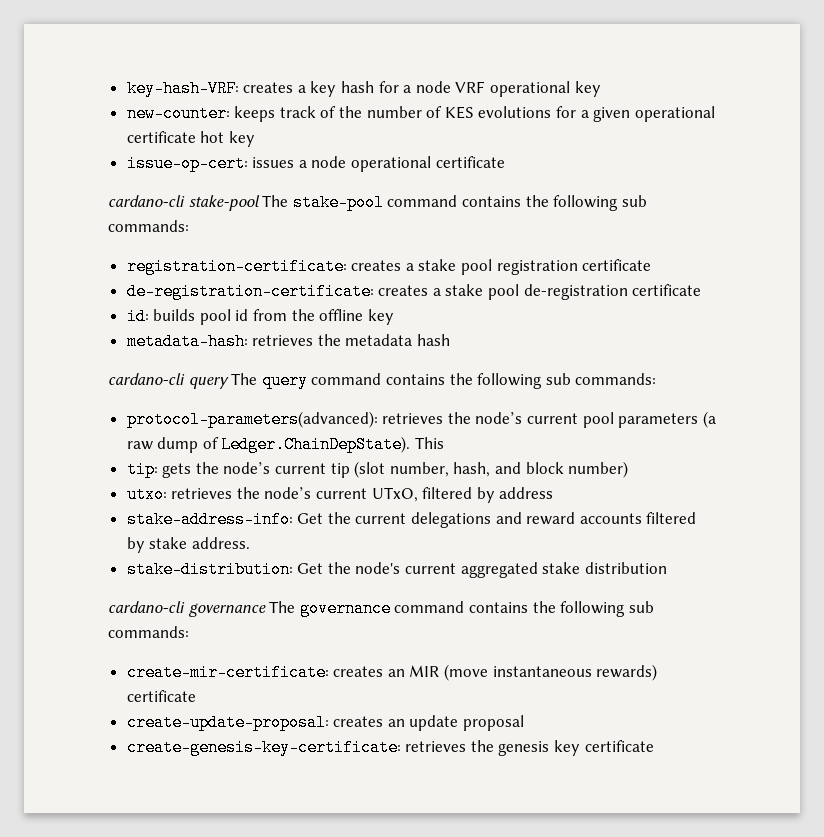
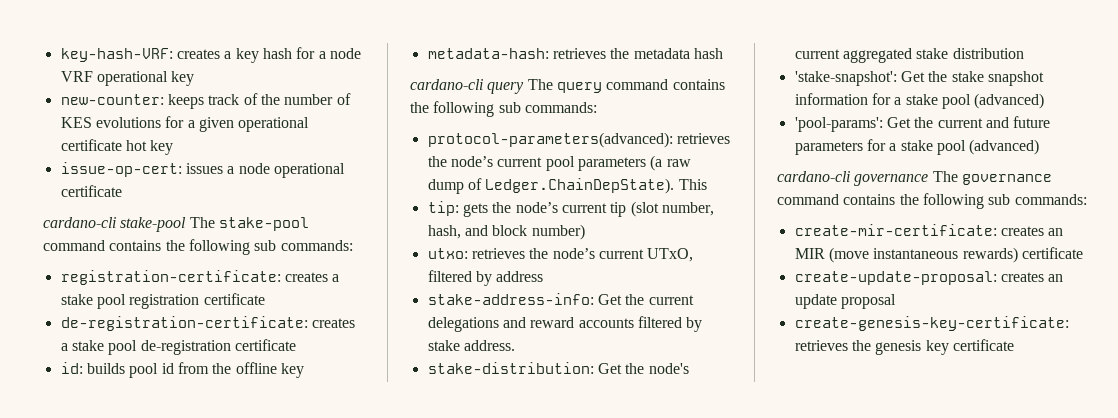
+ 'stake-snapshot': Get the stake snapshot information for a stake pool (advanced)
+ 'pool-params': Get the current and future parameters for a stake pool (advanced)

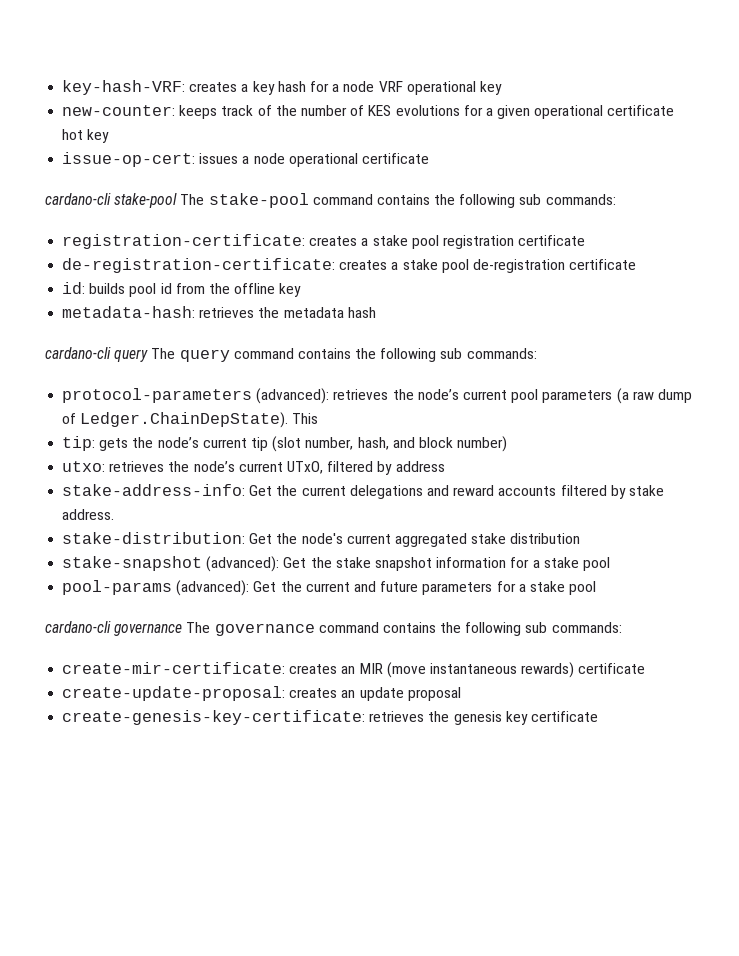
- protocol-parameters(advanced): retrieves the node’s current pool parameters (a raw dump of Ledger.ChainDepState). This
+ protocol-parameters (advanced): retrieves the node’s current pool parameters (a raw dump of Ledger.ChainDepState). This
- 'stake-snapshot': Get the stake snapshot information for a stake pool (advanced)
- 'pool-params': Get the current and future parameters for a stake pool (advanced)
+ stake-snapshot (advanced): Get the stake snapshot information for a stake pool
+ pool-params (advanced): Get the current and future parameters for a stake pool

